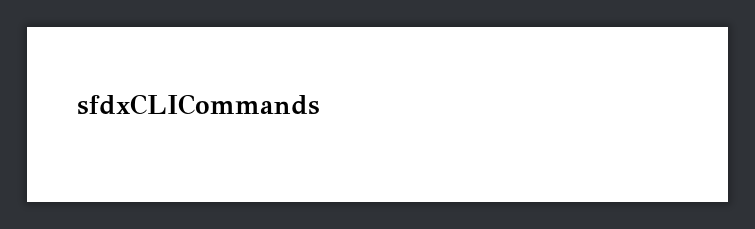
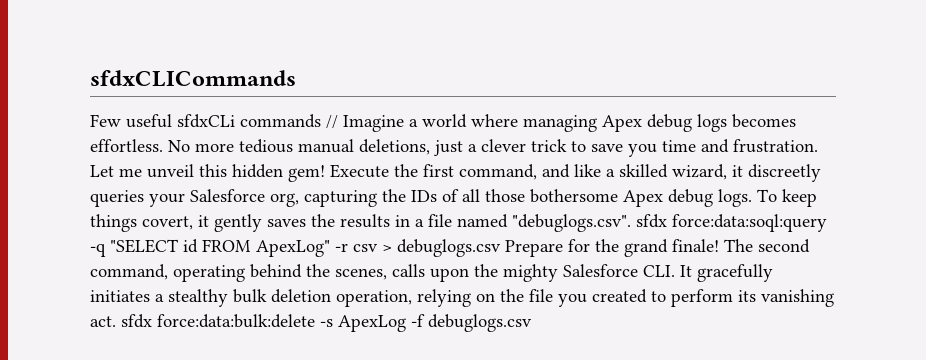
+ Few useful sfdxCLi commands // Imagine a world where managing Apex debug logs becomes effortless. No more tedious manual deletions, just a clever trick to save you time and frustration. Let me unveil this hidden gem! Execute the first command, and like a skilled wizard, it discreetly queries your Salesforce org, capturing the IDs of all those bothersome Apex debug logs. To keep things covert, it gently saves the results in a file named "debuglogs.csv". sfdx force:data:soql:query -q "SELECT id FROM ApexLog" -r csv > debuglogs.csv Prepare for the grand finale! The second command, operating behind the scenes, calls upon the mighty Salesforce CLI. It gracefully initiates a stealthy bulk deletion operation, relying on the file you created to perform its vanishing act. sfdx force:data:bulk:delete -s ApexLog -f debuglogs.csv

